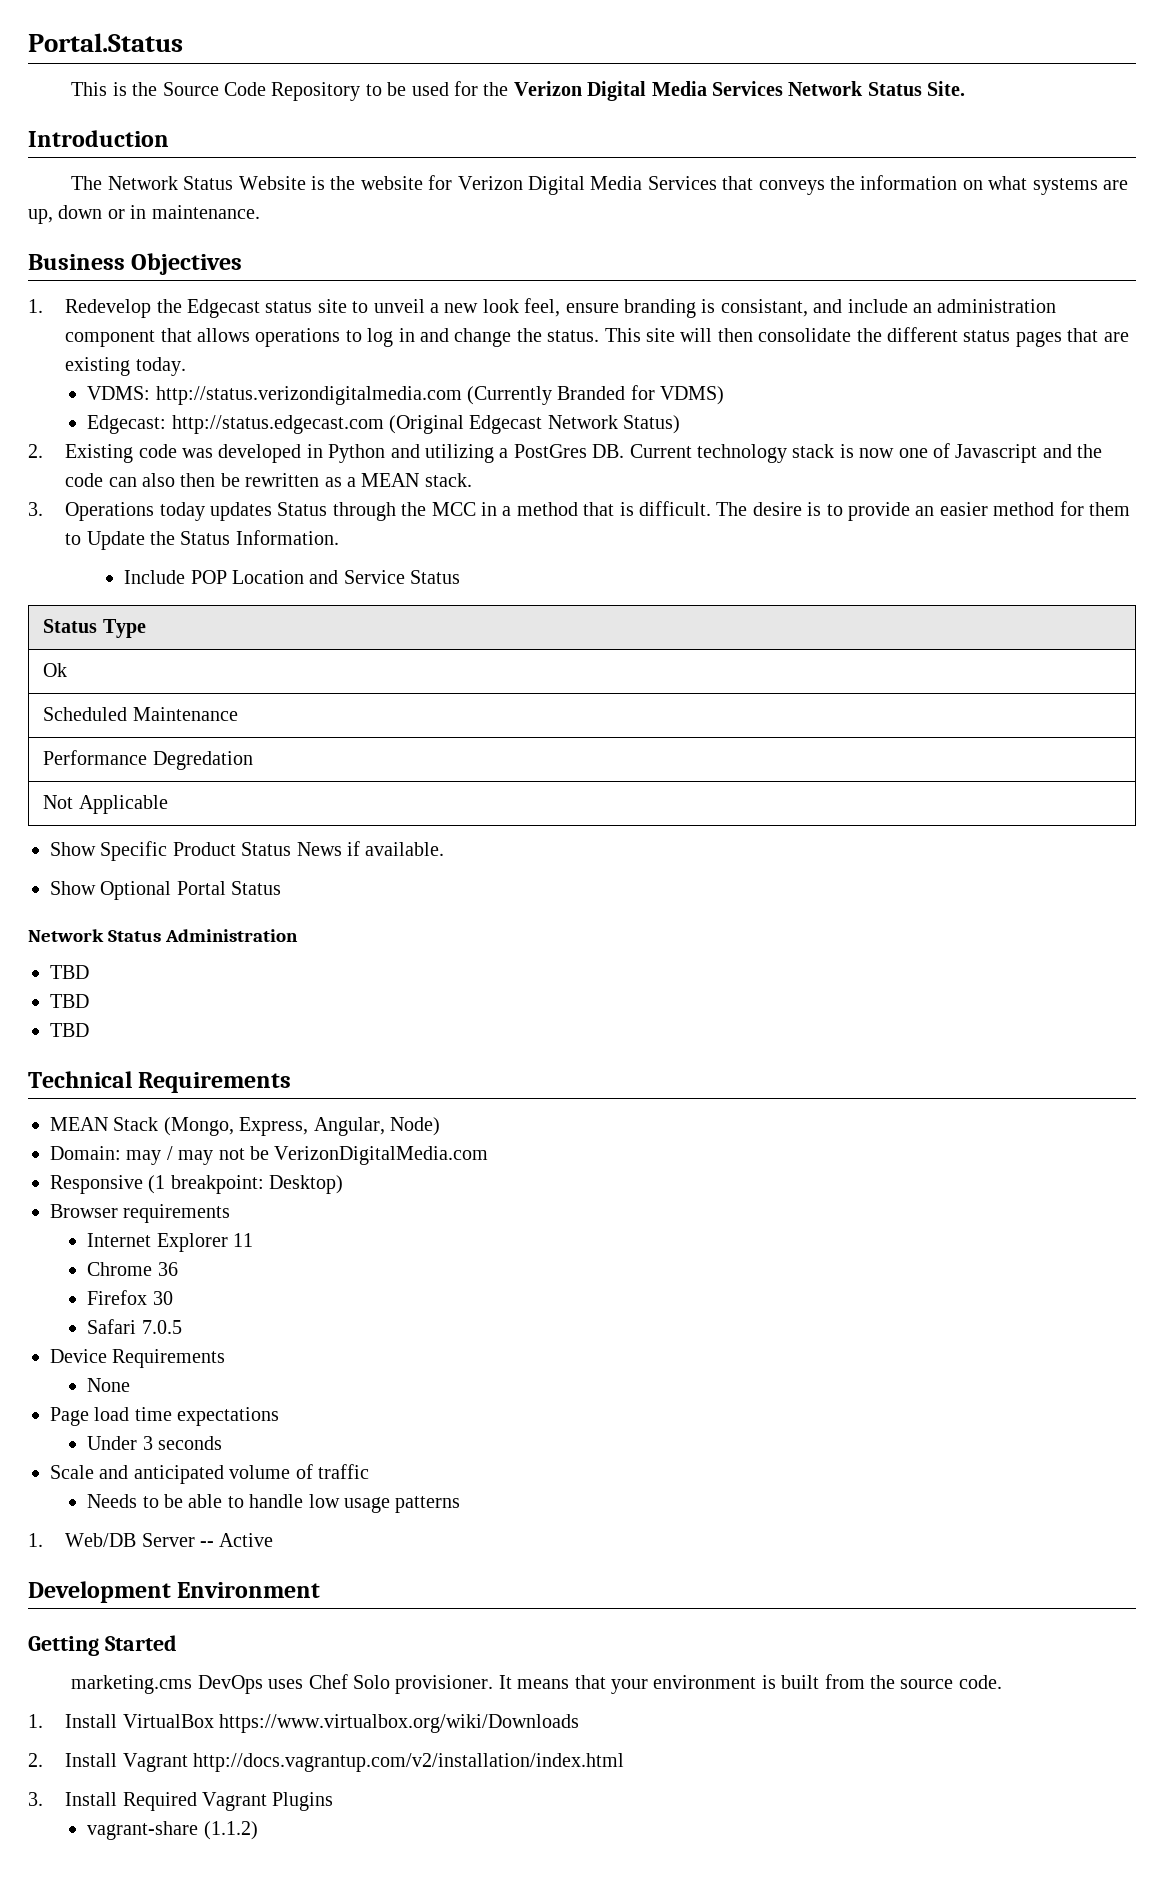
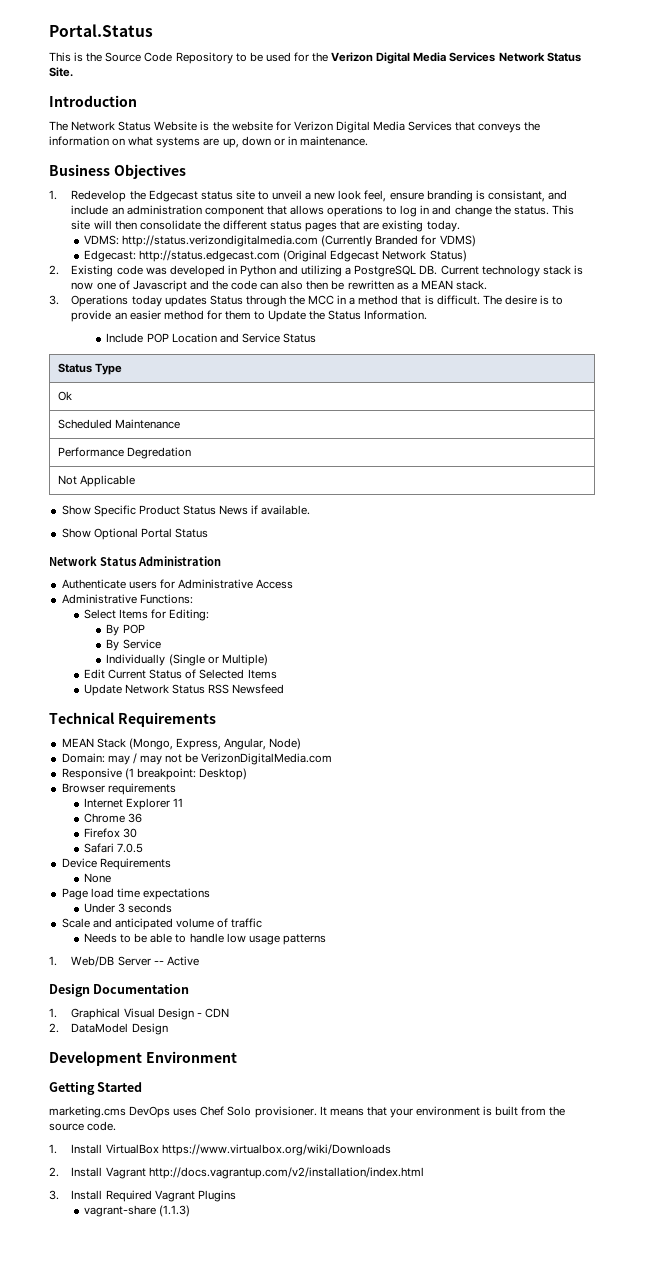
- 2. Existing code was developed in Python and utilizing a PostGres DB. Current technology stack is now one of Javascript and the code can also then be rewritten as a MEAN stack.
+ 2. Existing code was developed in Python and utilizing a PostgreSQL DB. Current technology stack is now one of Javascript and the code can also then be rewritten as a MEAN stack.
  Network Status Administration
- TBD
- TBD
- TBD
+ Authenticate users for Administrative Access
+ Administrative Functions:
+ Select Items for Editing:
+ By POP
+ By Service
+ Individually (Single or Multiple)
+ Edit Current Status of Selected Items
+ Update Network Status RSS Newsfeed
+ Design Documentation
+ 1. Graphical Visual Design - CDN
+ 2. DataModel Design
- vagrant-share (1.1.2)
+ vagrant-share (1.1.3)

